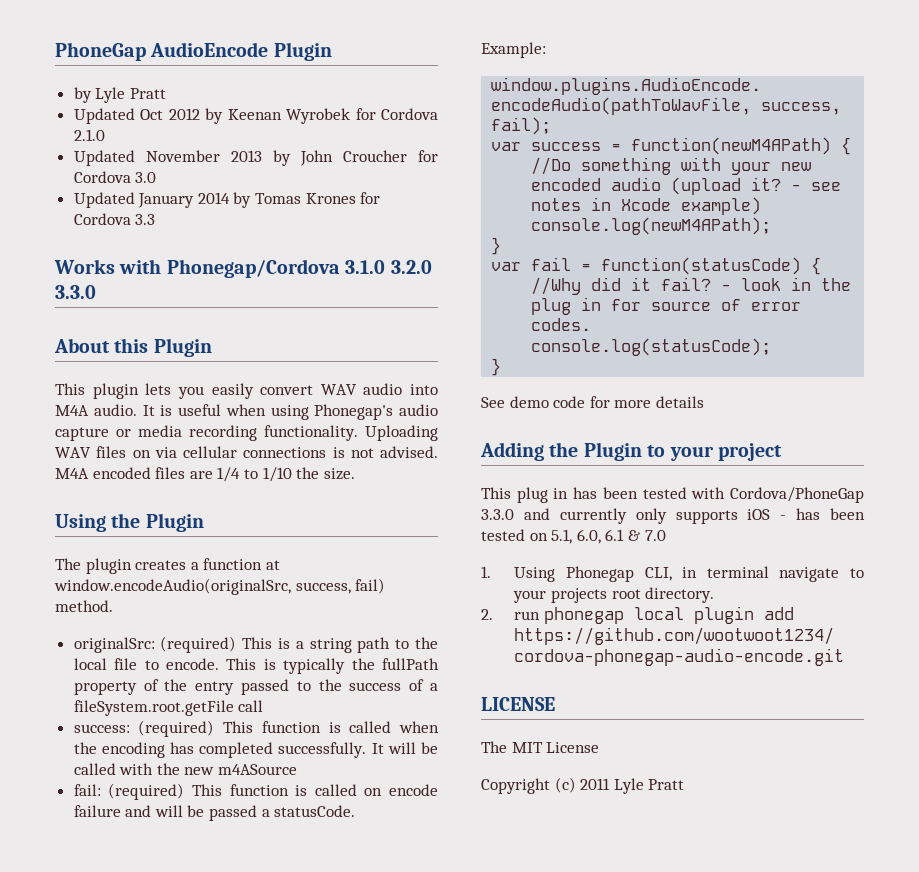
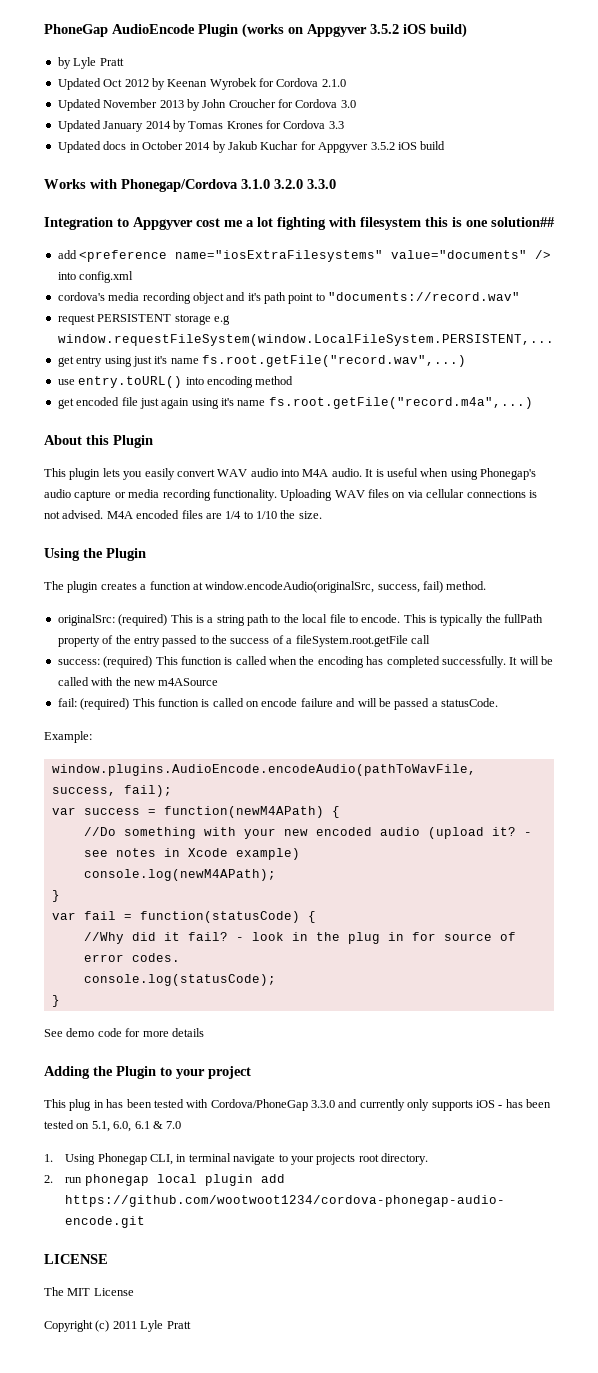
- PhoneGap AudioEncode Plugin
+ PhoneGap AudioEncode Plugin (works on Appgyver 3.5.2 iOS build)
+ Updated docs in October 2014 by Jakub Kuchar for Appgyver 3.5.2 iOS build
+ Integration to Appgyver cost me a lot fighting with filesystem this is one solution##
+ add <preference name="iosExtraFilesystems" value="documents" /> into config.xml
+ cordova's media recording object and it's path point to "documents://record.wav"
+ request PERSISTENT storage e.g window.requestFileSystem(window.LocalFileSystem.PERSISTENT,...
+ get entry using just it's name fs.root.getFile("record.wav",...)
+ use entry.toURL() into encoding method
+ get encoded file just again using it's name fs.root.getFile("record.m4a",...)

